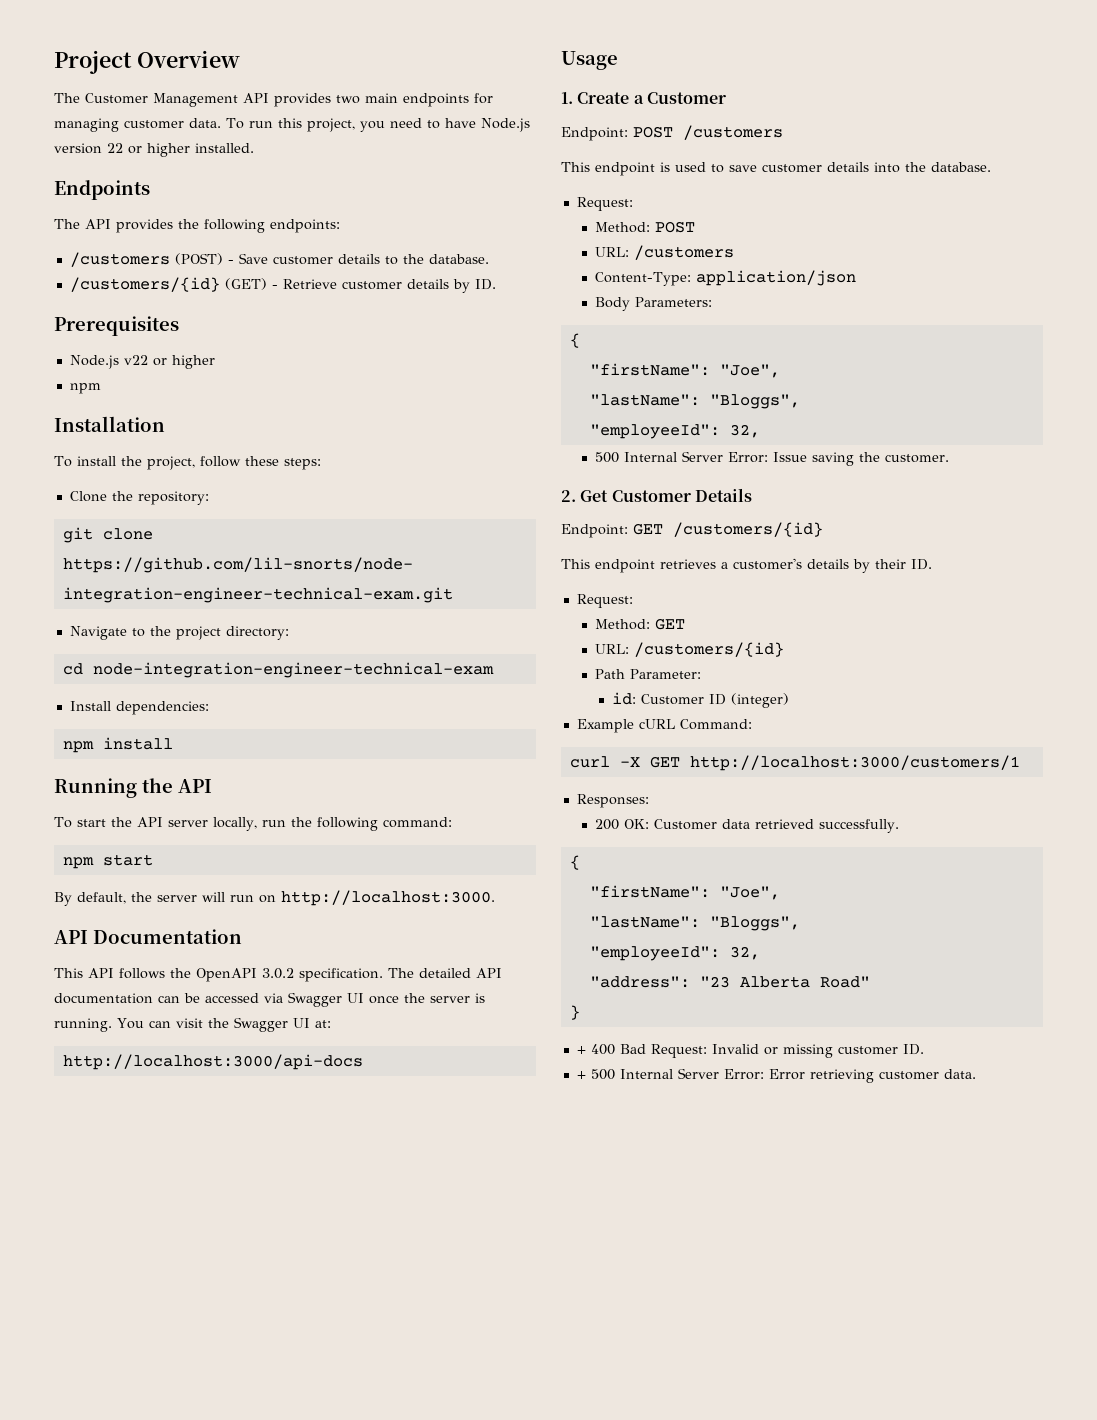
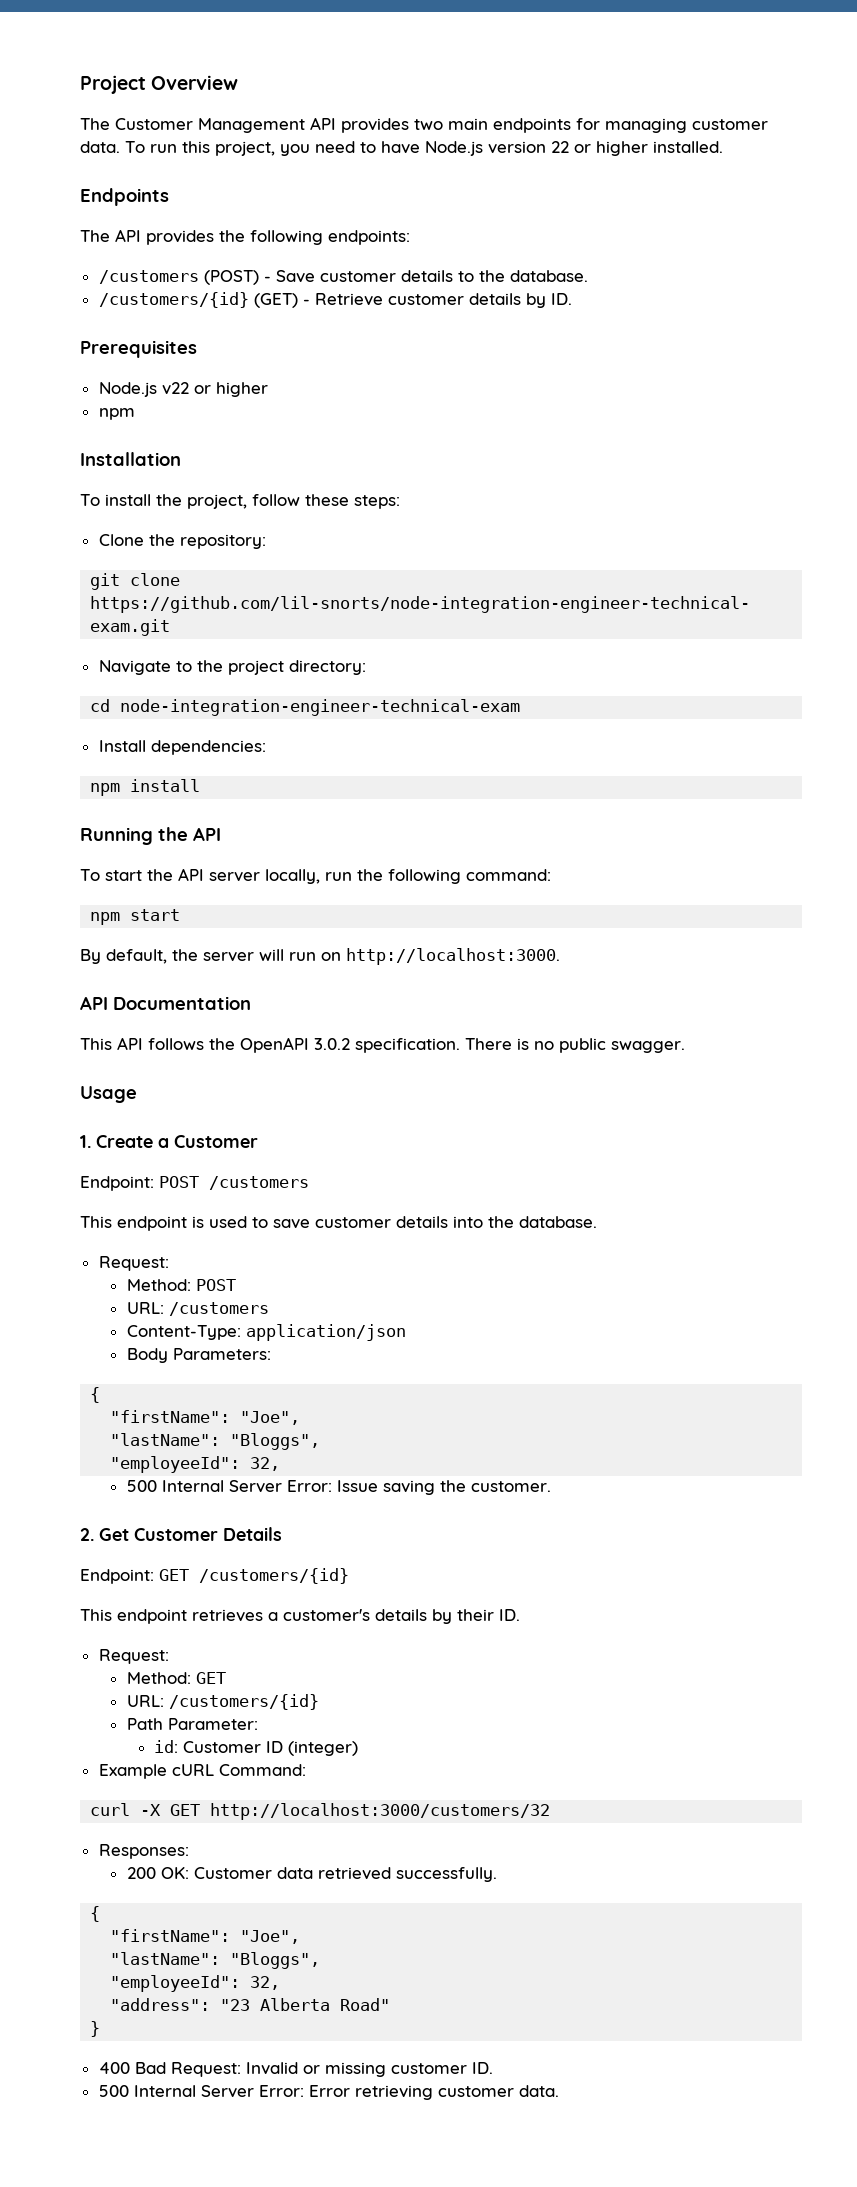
- The detailed API documentation can be accessed via Swagger UI once the server is running. You can visit the Swagger UI at:
- http://localhost:3000/api-docs
+ There is no public swagger.
- curl -X GET http://localhost:3000/customers/1
+ curl -X GET http://localhost:3000/customers/32
- + 400 Bad Request: Invalid or missing customer ID.
+ 400 Bad Request: Invalid or missing customer ID.
- + 500 Internal Server Error: Error retrieving customer data.
+ 500 Internal Server Error: Error retrieving customer data.

